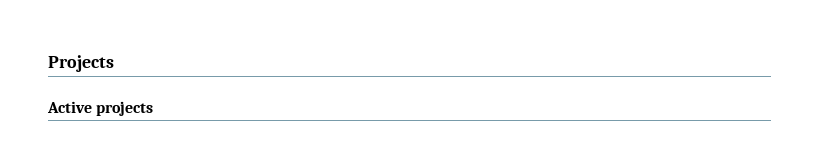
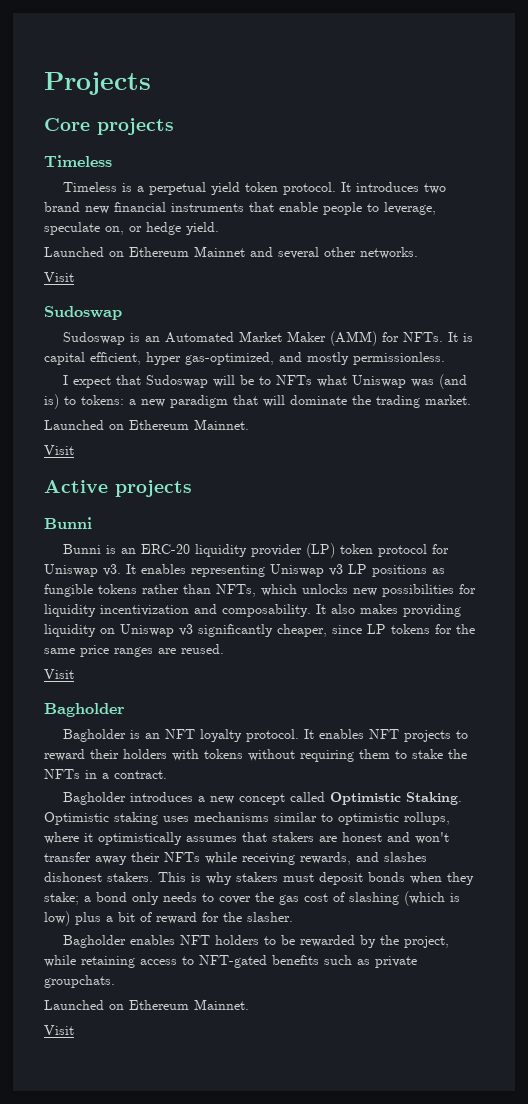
+ Core projects
+ Timeless
+ Timeless is a perpetual yield token protocol. It introduces two brand new financial instruments that enable people to leverage, speculate on, or hedge yield.
+ Launched on Ethereum Mainnet and several other networks.
+ Visit
+ Sudoswap
+ Sudoswap is an Automated Market Maker (AMM) for NFTs. It is capital efficient, hyper gas-optimized, and mostly permissionless.
+ I expect that Sudoswap will be to NFTs what Uniswap was (and is) to tokens: a new paradigm that will dominate the trading market.
+ Launched on Ethereum Mainnet.
+ Visit
  Active projects
+ Bunni
+ Bunni is an ERC-20 liquidity provider (LP) token protocol for Uniswap v3. It enables representing Uniswap v3 LP positions as fungible tokens rather than NFTs, which unlocks new possibilities for liquidity incentivization and composability. It also makes providing liquidity on Uniswap v3 significantly cheaper, since LP tokens for the same price ranges are reused.
+ Visit
+ Bagholder
+ Bagholder is an NFT loyalty protocol. It enables NFT projects to reward their holders with tokens without requiring them to stake the NFTs in a contract.
+ Bagholder introduces a new concept called Optimistic Staking. Optimistic staking uses mechanisms similar to optimistic rollups, where it optimistically assumes that stakers are honest and won't transfer away their NFTs while receiving rewards, and slashes dishonest stakers. This is why stakers must deposit bonds when they stake; a bond only needs to cover the gas cost of slashing (which is low) plus a bit of reward for the slasher.
+ Bagholder enables NFT holders to be rewarded by the project, while retaining access to NFT-gated benefits such as private groupchats.
+ Launched on Ethereum Mainnet.
+ Visit

